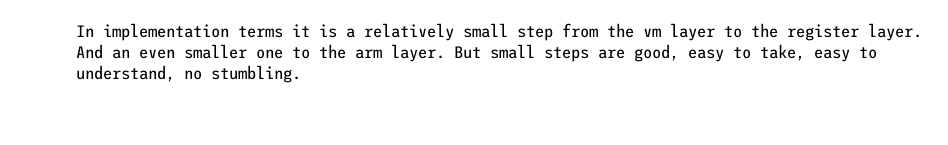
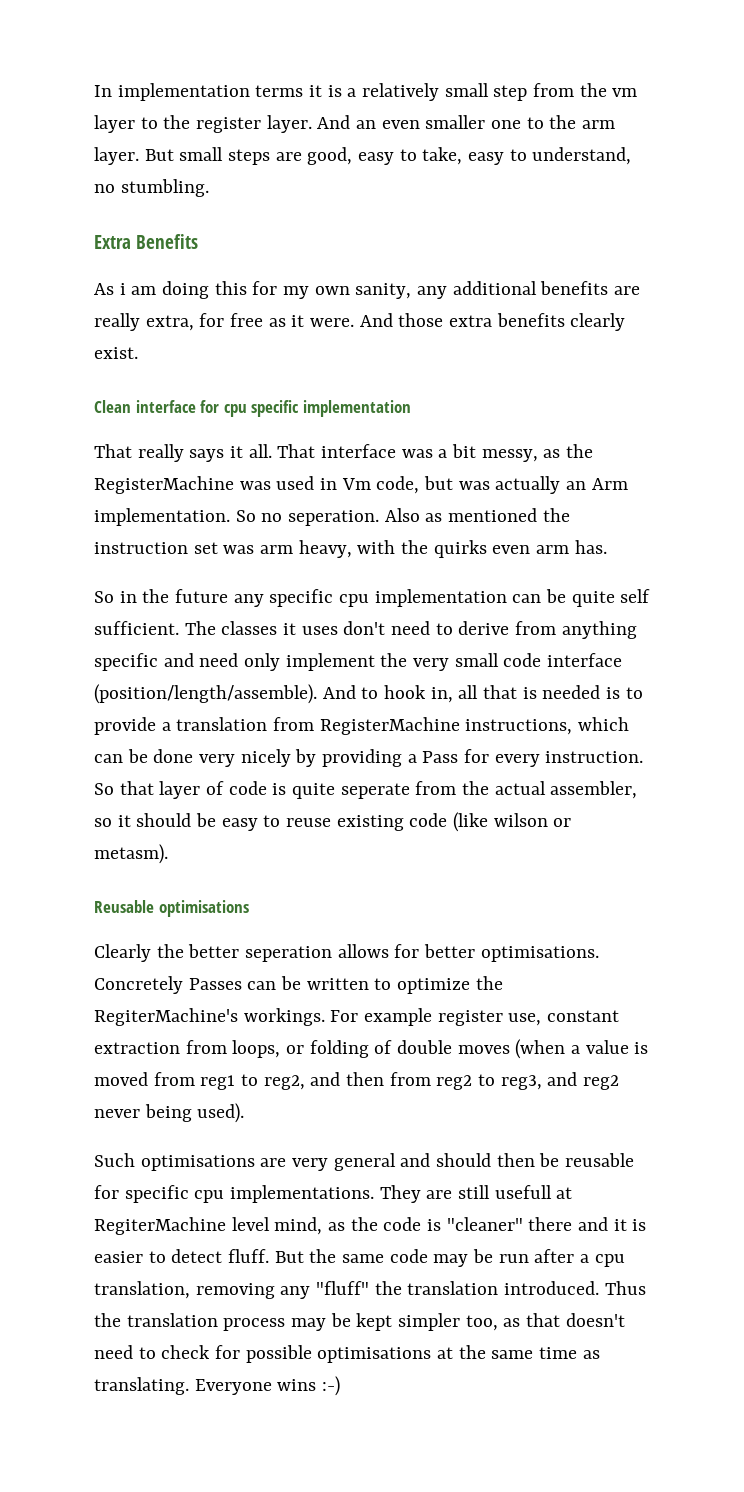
+ Extra Benefits
+ As i am doing this for my own sanity, any additional benefits are really extra, for free as it were. And those extra benefits clearly exist.
+ Clean interface for cpu specific implementation
+ That really says it all. That interface was a bit messy, as the RegisterMachine was used in Vm code, but was actually an Arm implementation. So no seperation. Also as mentioned the instruction set was arm heavy, with the quirks even arm has.
+ So in the future any specific cpu implementation can be quite self sufficient. The classes it uses don't need to derive from anything specific and need only implement the very small code interface (position/length/assemble). And to hook in, all that is needed is to provide a translation from RegisterMachine instructions, which can be done very nicely by providing a Pass for every instruction. So that layer of code is quite seperate from the actual assembler, so it should be easy to reuse existing code (like wilson or metasm).
+ Reusable optimisations
+ Clearly the better seperation allows for better optimisations. Concretely Passes can be written to optimize the RegiterMachine's workings. For example register use, constant extraction from loops, or folding of double moves (when a value is moved from reg1 to reg2, and then from reg2 to reg3, and reg2 never being used).
+ Such optimisations are very general and should then be reusable for specific cpu implementations. They are still usefull at RegiterMachine level mind, as the code is "cleaner" there and it is easier to detect fluff. But the same code may be run after a cpu translation, removing any "fluff" the translation introduced. Thus the translation process may be kept simpler too, as that doesn't need to check for possible optimisations at the same time as translating. Everyone wins :-)

